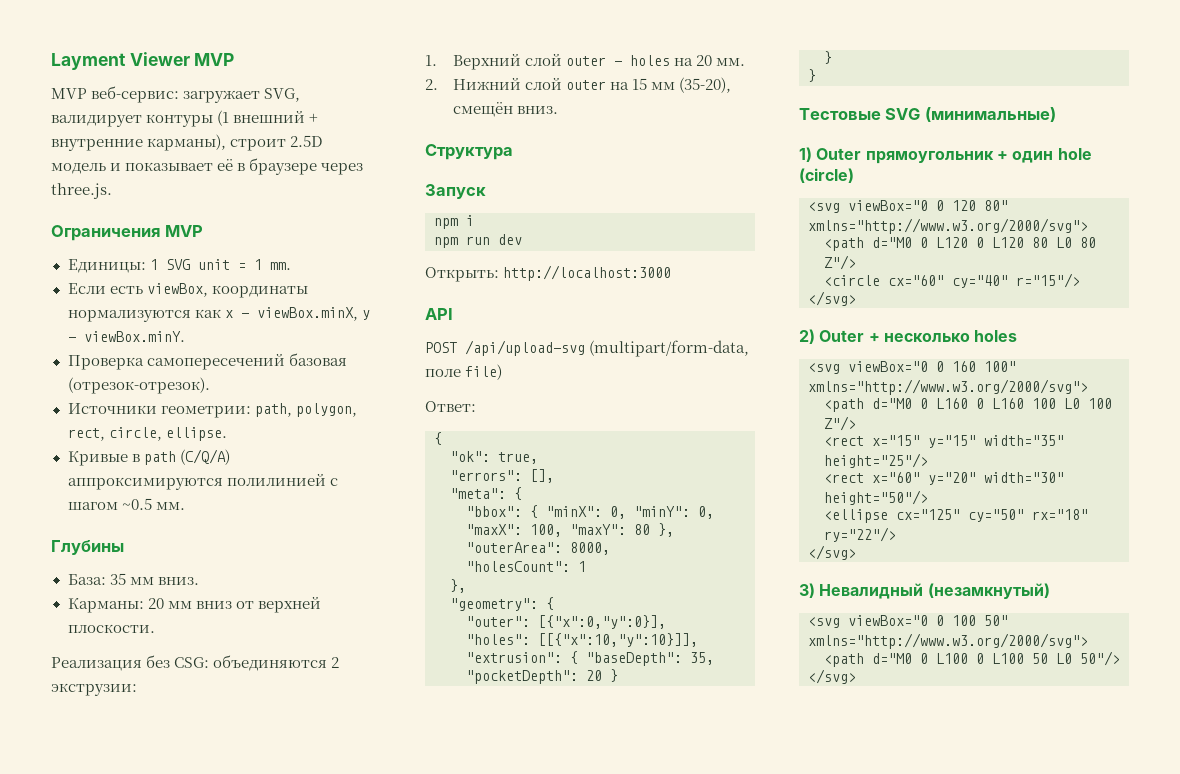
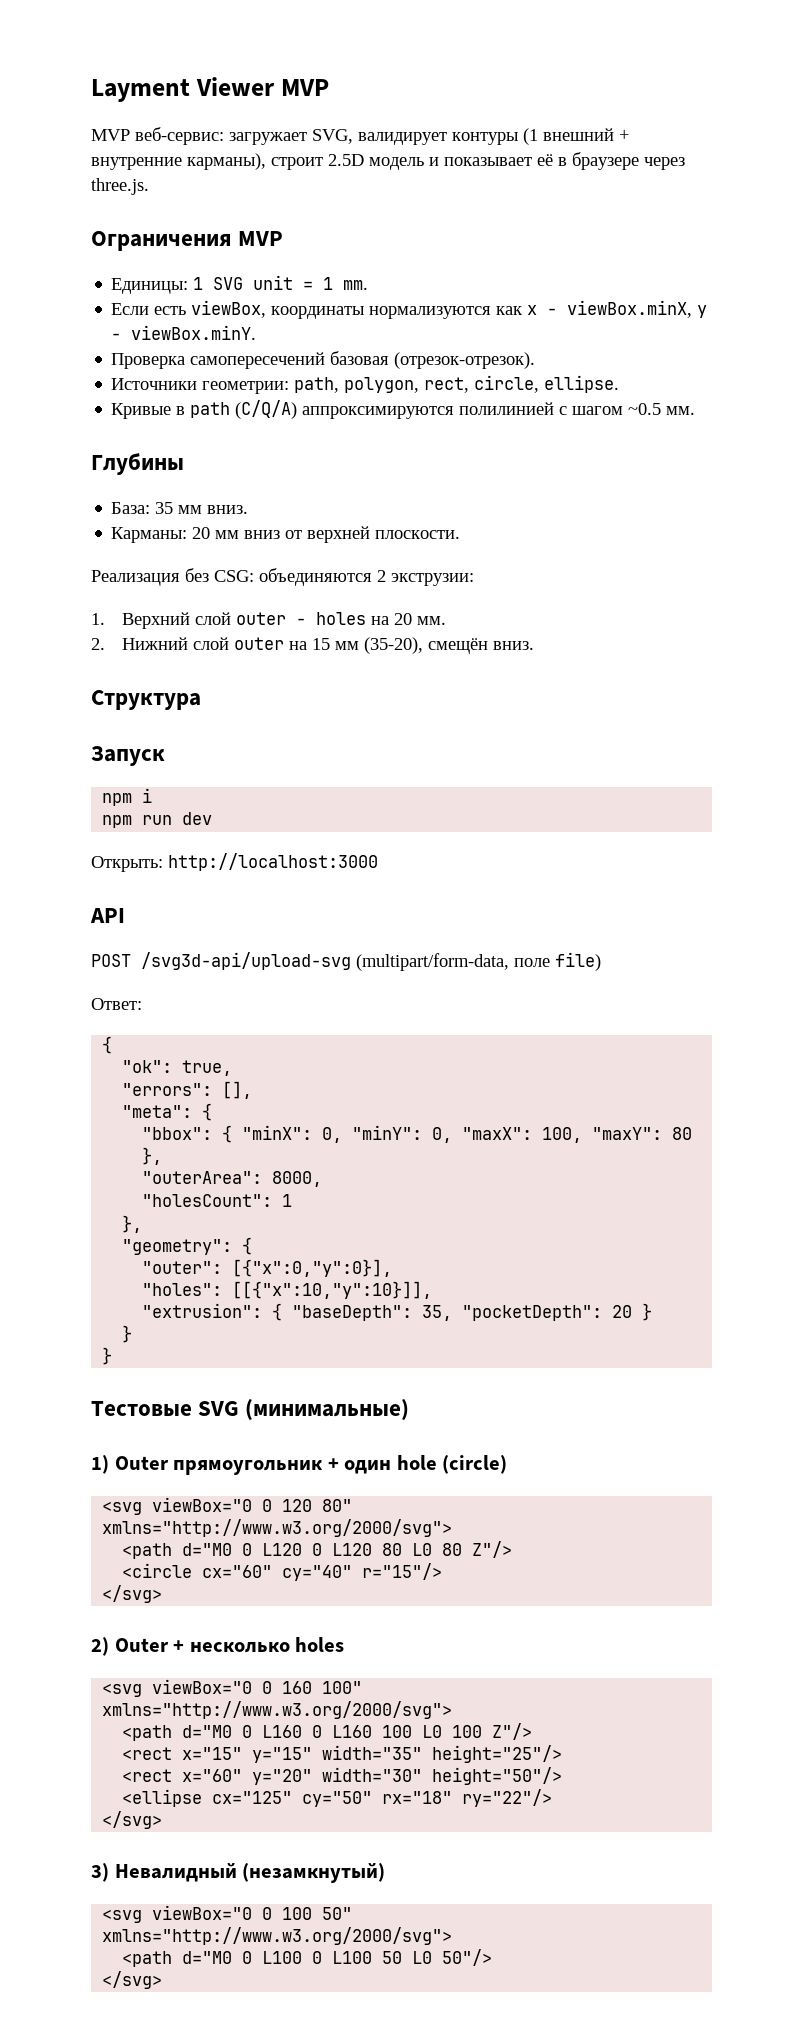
- POST /api/upload-svg (multipart/form-data, поле file)
+ POST /svg3d-api/upload-svg (multipart/form-data, поле file)

